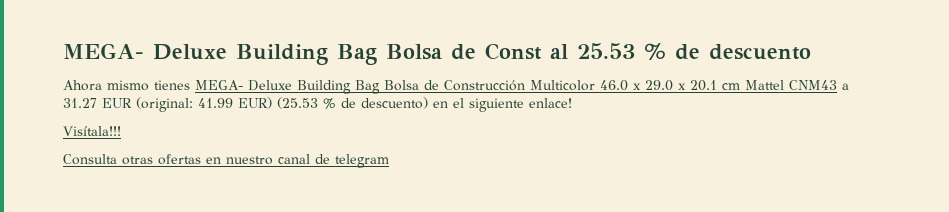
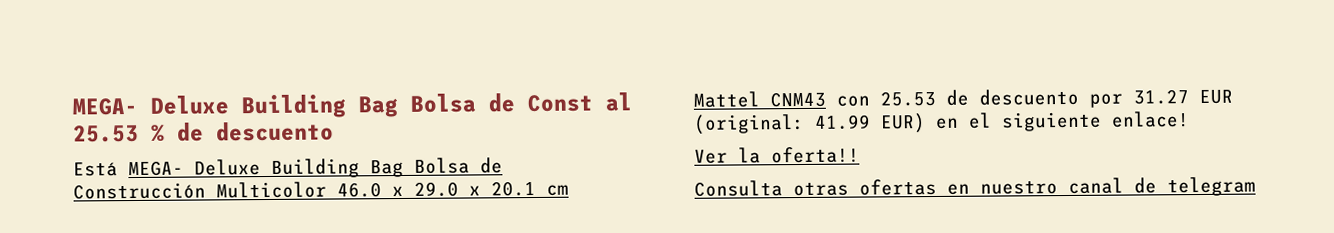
- Ahora mismo tienes MEGA- Deluxe Building Bag Bolsa de Construcción Multicolor 46.0 x 29.0 x 20.1 cm Mattel CNM43 a 31.27 EUR (original: 41.99 EUR) (25.53 % de descuento) en el siguiente enlace!
+ Está MEGA- Deluxe Building Bag Bolsa de Construcción Multicolor 46.0 x 29.0 x 20.1 cm Mattel CNM43 con 25.53 de descuento por 31.27 EUR (original: 41.99 EUR) en el siguiente enlace!
- Visítala!!!
+ Ver la oferta!!

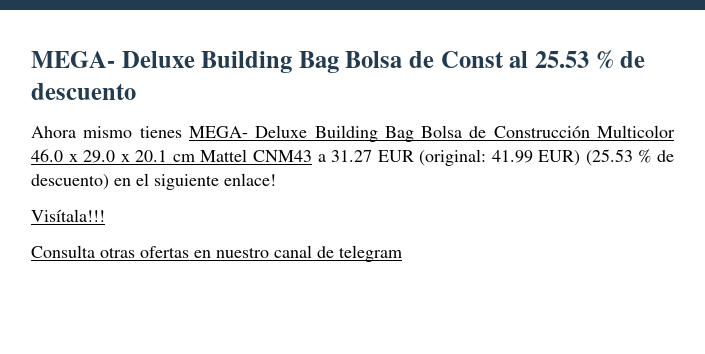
- Está MEGA- Deluxe Building Bag Bolsa de Construcción Multicolor 46.0 x 29.0 x 20.1 cm Mattel CNM43 con 25.53 de descuento por 31.27 EUR (original: 41.99 EUR) en el siguiente enlace!
+ Ahora mismo tienes MEGA- Deluxe Building Bag Bolsa de Construcción Multicolor 46.0 x 29.0 x 20.1 cm Mattel CNM43 a 31.27 EUR (original: 41.99 EUR) (25.53 % de descuento) en el siguiente enlace!
- Ver la oferta!!
+ Visítala!!!

